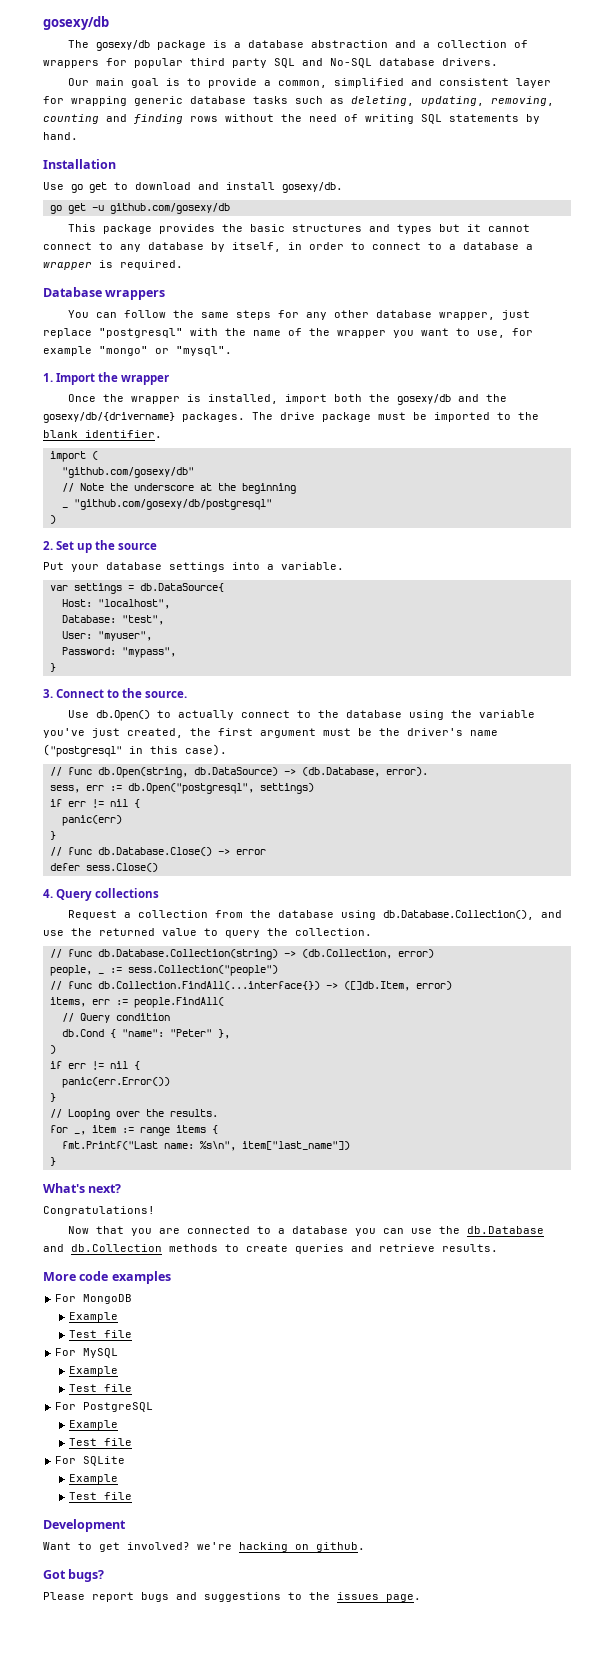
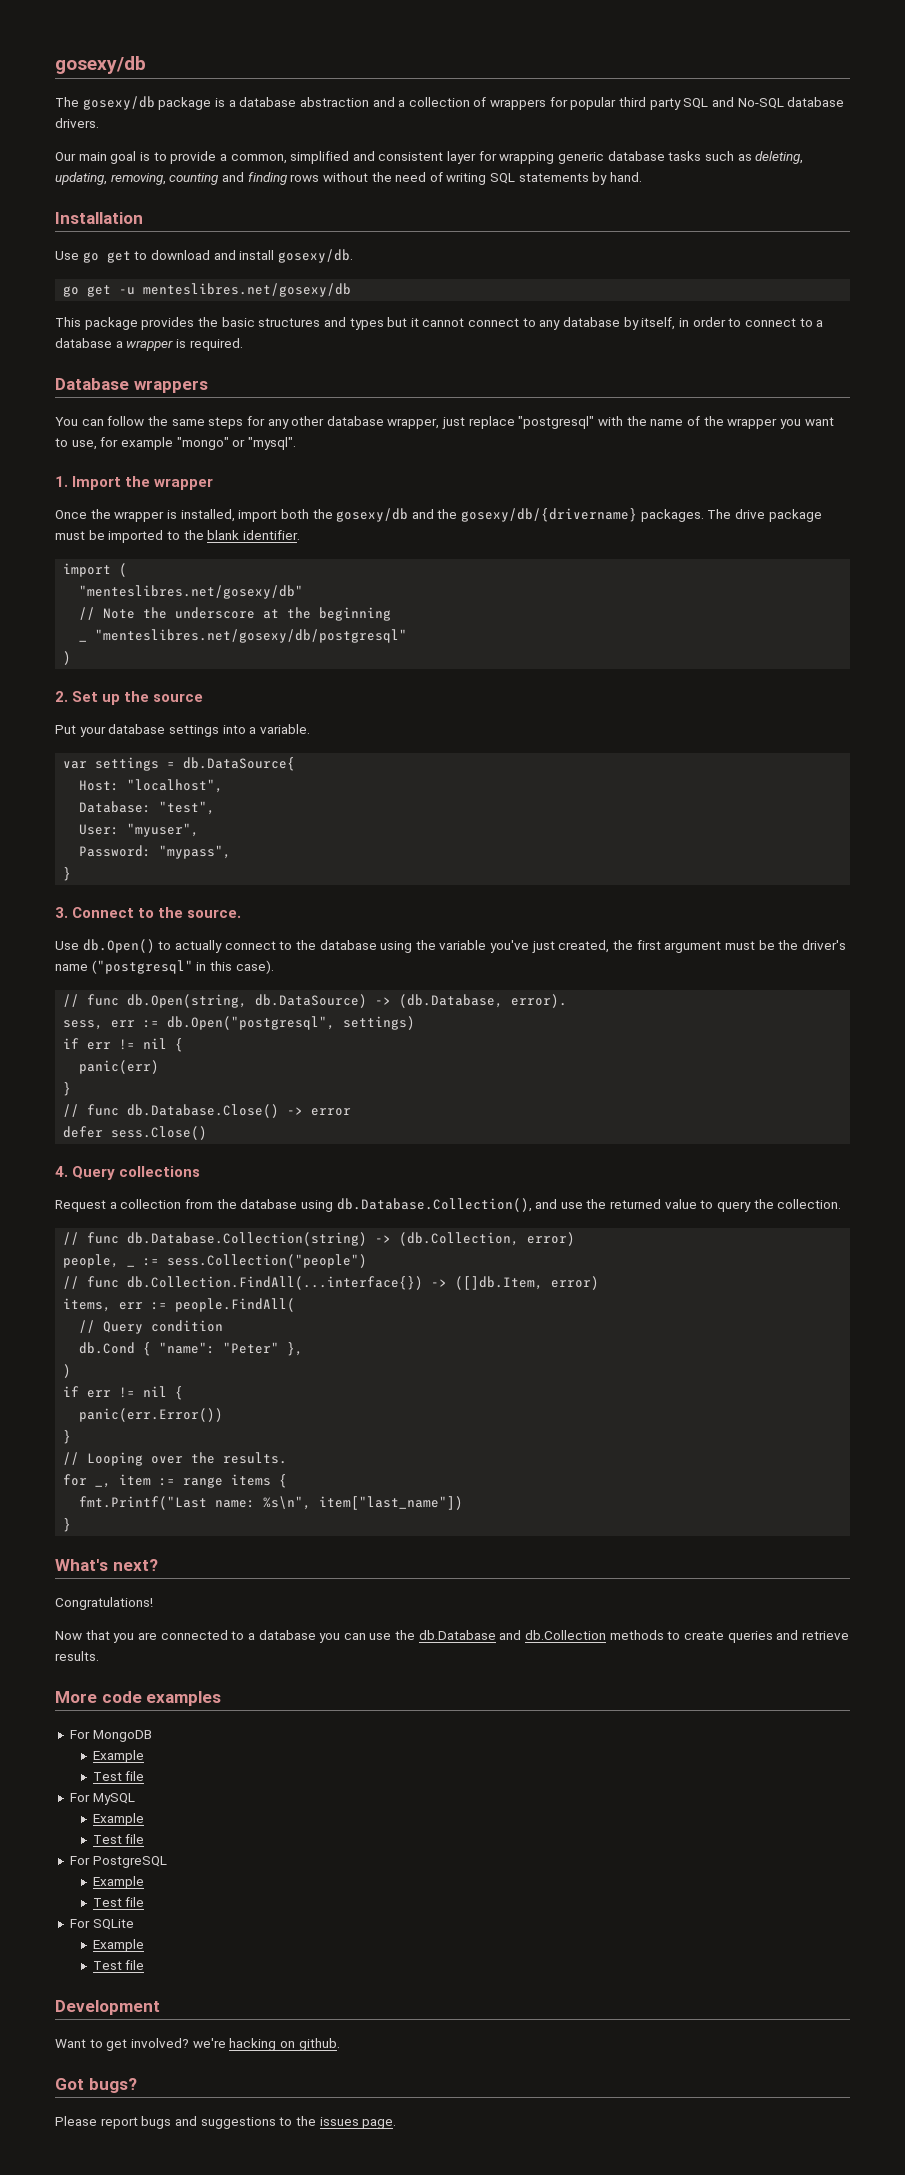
- go get -u github.com/gosexy/db
+ go get -u menteslibres.net/gosexy/db
- "github.com/gosexy/db"
+ "menteslibres.net/gosexy/db"
- _ "github.com/gosexy/db/postgresql"
+ _ "menteslibres.net/gosexy/db/postgresql"

